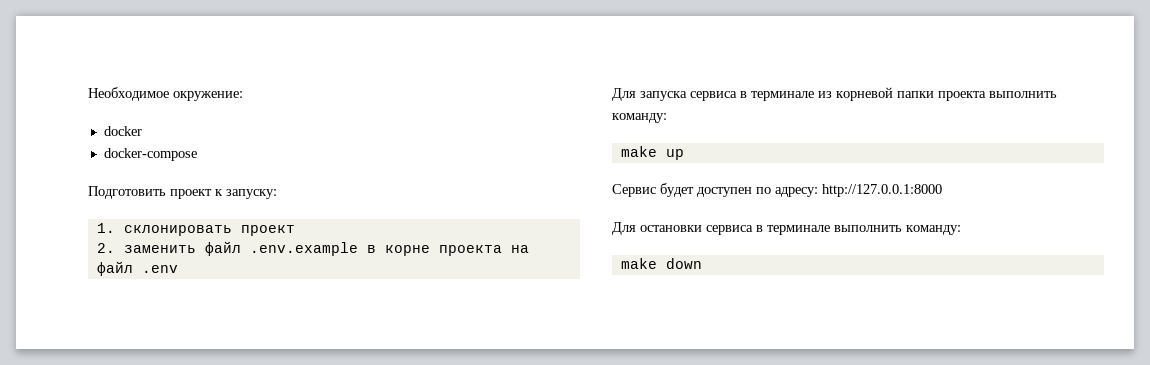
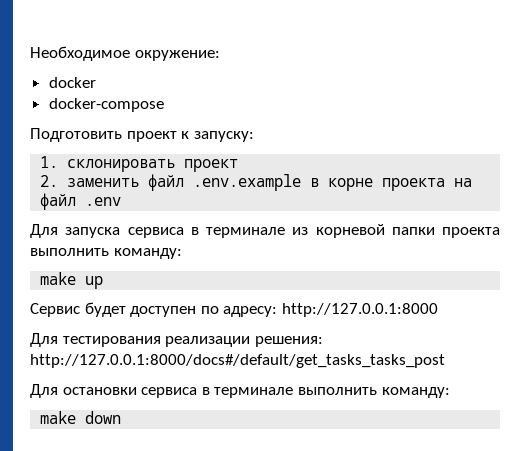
+ Для тестирования реализации решения: http://127.0.0.1:8000/docs#/default/get_tasks_tasks_post

